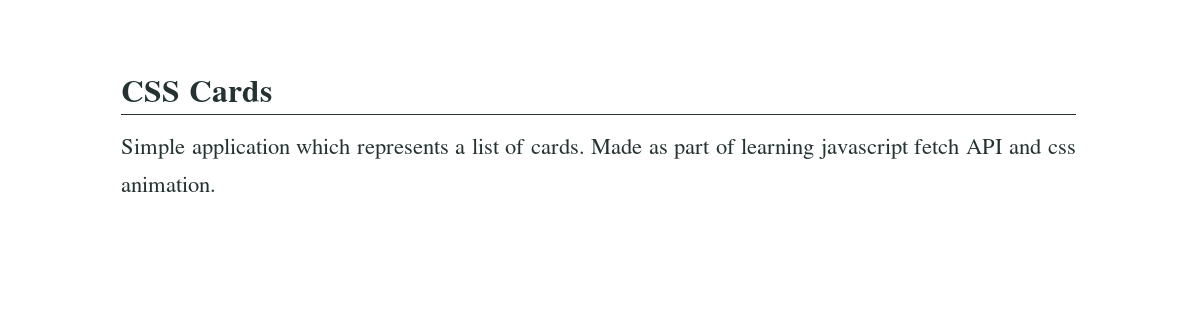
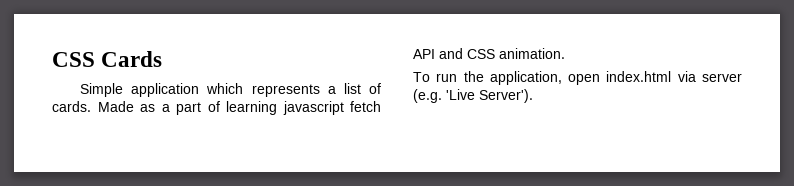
- Made as part of learning javascript fetch API and css animation.
+ Made as a part of learning javascript fetch API and CSS animation.
+ To run the application, open index.html via server (e.g. 'Live Server').

